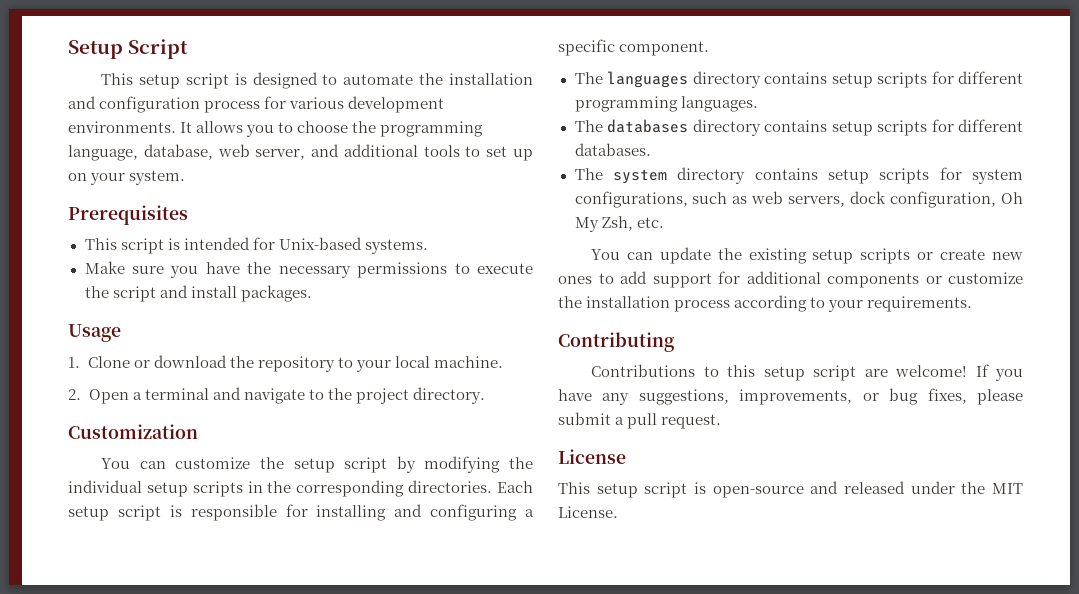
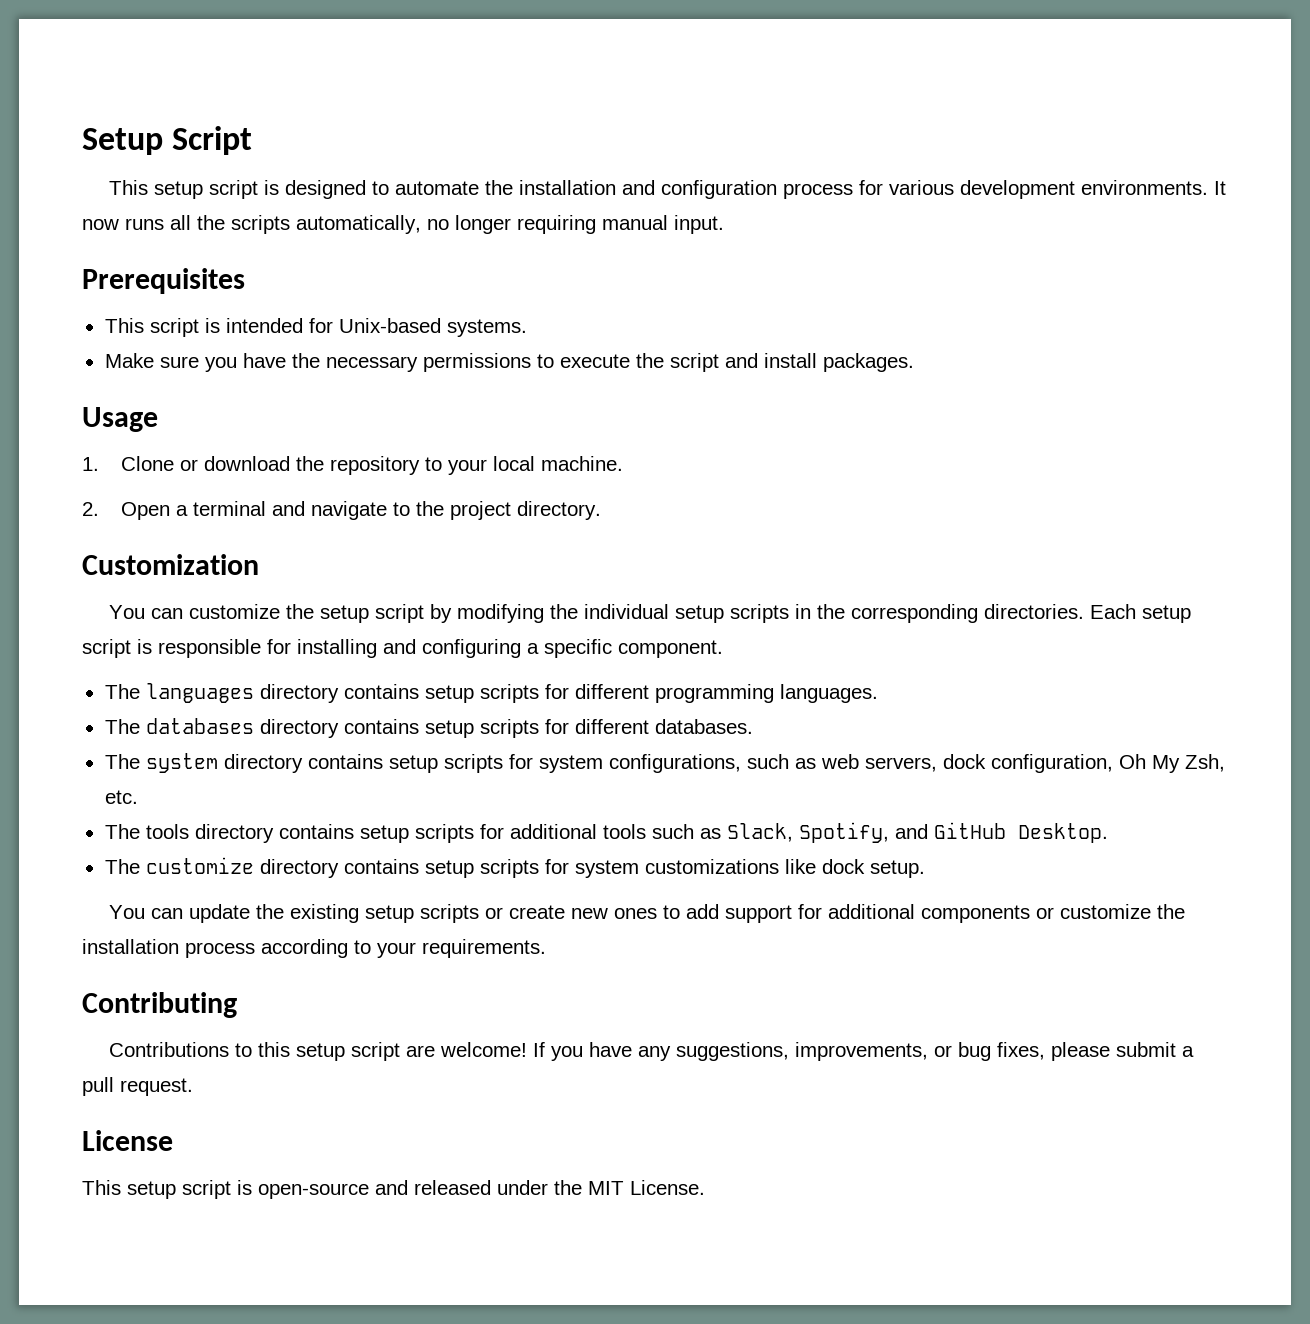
- It allows you to choose the programming language, database, web server, and additional tools to set up on your system.
+ It now runs all the scripts automatically, no longer requiring manual input.
+ The tools directory contains setup scripts for additional tools such as Slack, Spotify, and GitHub Desktop.
+ The customize directory contains setup scripts for system customizations like dock setup.

